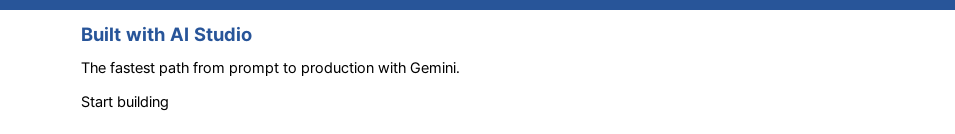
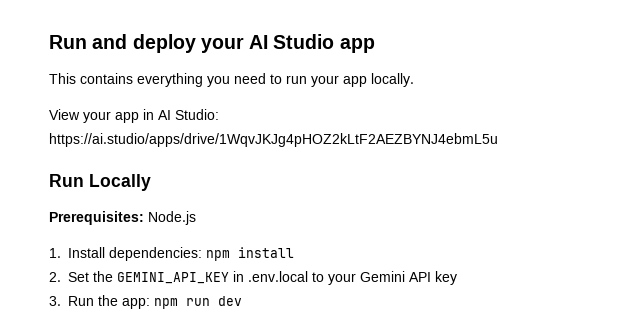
- Built with AI Studio
- The fastest path from prompt to production with Gemini.
- Start building
+ Run and deploy your AI Studio app
+ This contains everything you need to run your app locally.
+ View your app in AI Studio: https://ai.studio/apps/drive/1WqvJKJg4pHOZ2kLtF2AEZBYNJ4ebmL5u
+ Run Locally
+ Prerequisites: Node.js
+ 1. Install dependencies: npm install
+ 2. Set the GEMINI_API_KEY in .env.local to your Gemini API key
+ 3. Run the app: npm run dev

